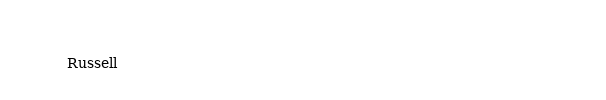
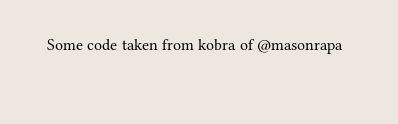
- Russell
+ Some code taken from kobra of @masonrapa

